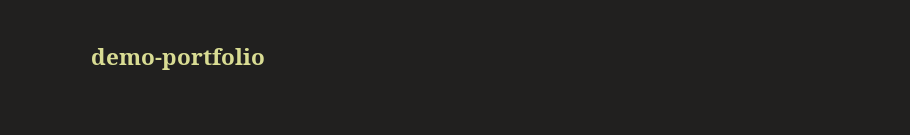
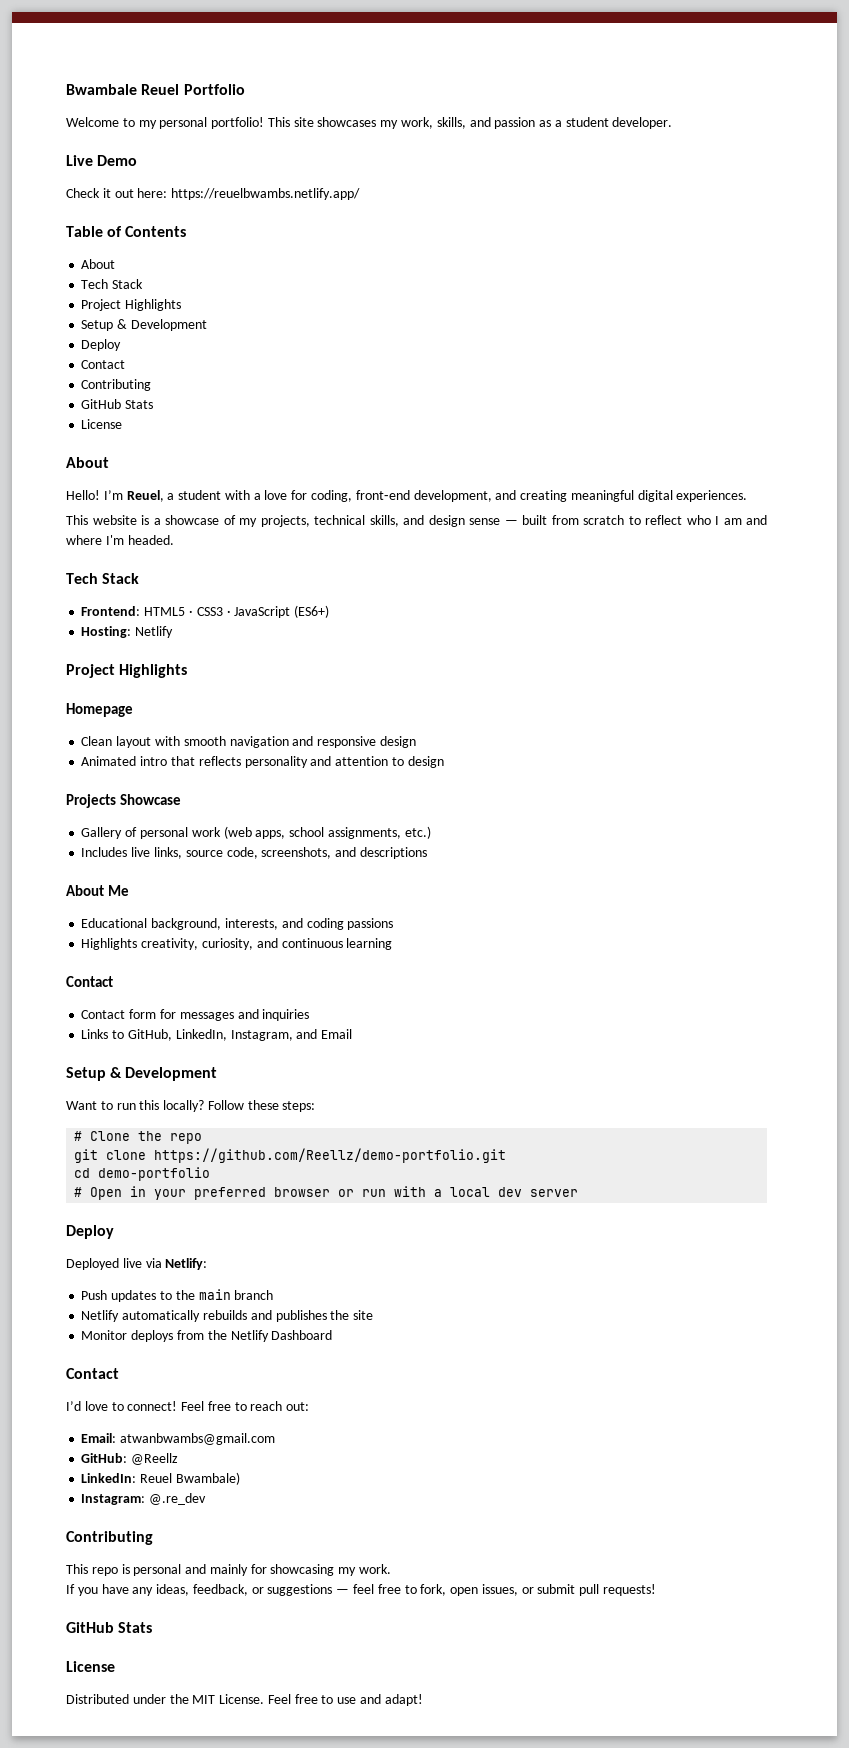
- demo-portfolio
+ Bwambale Reuel Portfolio
+ Welcome to my personal portfolio! This site showcases my work, skills, and passion as a student developer.
+ Live Demo
+ Check it out here: https://reuelbwambs.netlify.app/
+ Table of Contents
+ About
+ Tech Stack
+ Project Highlights
+ Setup & Development
+ Deploy
+ Contact
+ Contributing
+ GitHub Stats
+ License
+ About
+ Hello! I’m Reuel, a student with a love for coding, front‑end development, and creating meaningful digital experiences.
+ This website is a showcase of my projects, technical skills, and design sense — built from scratch to reflect who I am and where I'm headed.
+ Tech Stack
+ Frontend: HTML5 · CSS3 · JavaScript (ES6+)
+ Hosting: Netlify
+ Project Highlights
+ Homepage
+ Clean layout with smooth navigation and responsive design
+ Animated intro that reflects personality and attention to design
+ Projects Showcase
+ Gallery of personal work (web apps, school assignments, etc.)
+ Includes live links, source code, screenshots, and descriptions
+ About Me
+ Educational background, interests, and coding passions
+ Highlights creativity, curiosity, and continuous learning
+ Contact
+ Contact form for messages and inquiries
+ Links to GitHub, LinkedIn, Instagram, and Email
+ Setup & Development
+ Want to run this locally? Follow these steps:
+ # Clone the repo
+ git clone https://github.com/Reellz/demo-portfolio.git
+ cd demo-portfolio
+ # Open in your preferred browser or run with a local dev server
+ Deploy
+ Deployed live via Netlify:
+ Push updates to the main branch
+ Netlify automatically rebuilds and publishes the site
+ Monitor deploys from the Netlify Dashboard
+ Contact
+ I’d love to connect! Feel free to reach out:
+ Email: atwanbwambs@gmail.com
+ GitHub: @Reellz
+ LinkedIn: Reuel Bwambale)
+ Instagram: @.re_dev
+ Contributing
+ This repo is personal and mainly for showcasing my work.
+ If you have any ideas, feedback, or suggestions — feel free to fork, open issues, or submit pull requests!
+ GitHub Stats
+ License
+ Distributed under the MIT License. Feel free to use and adapt!

